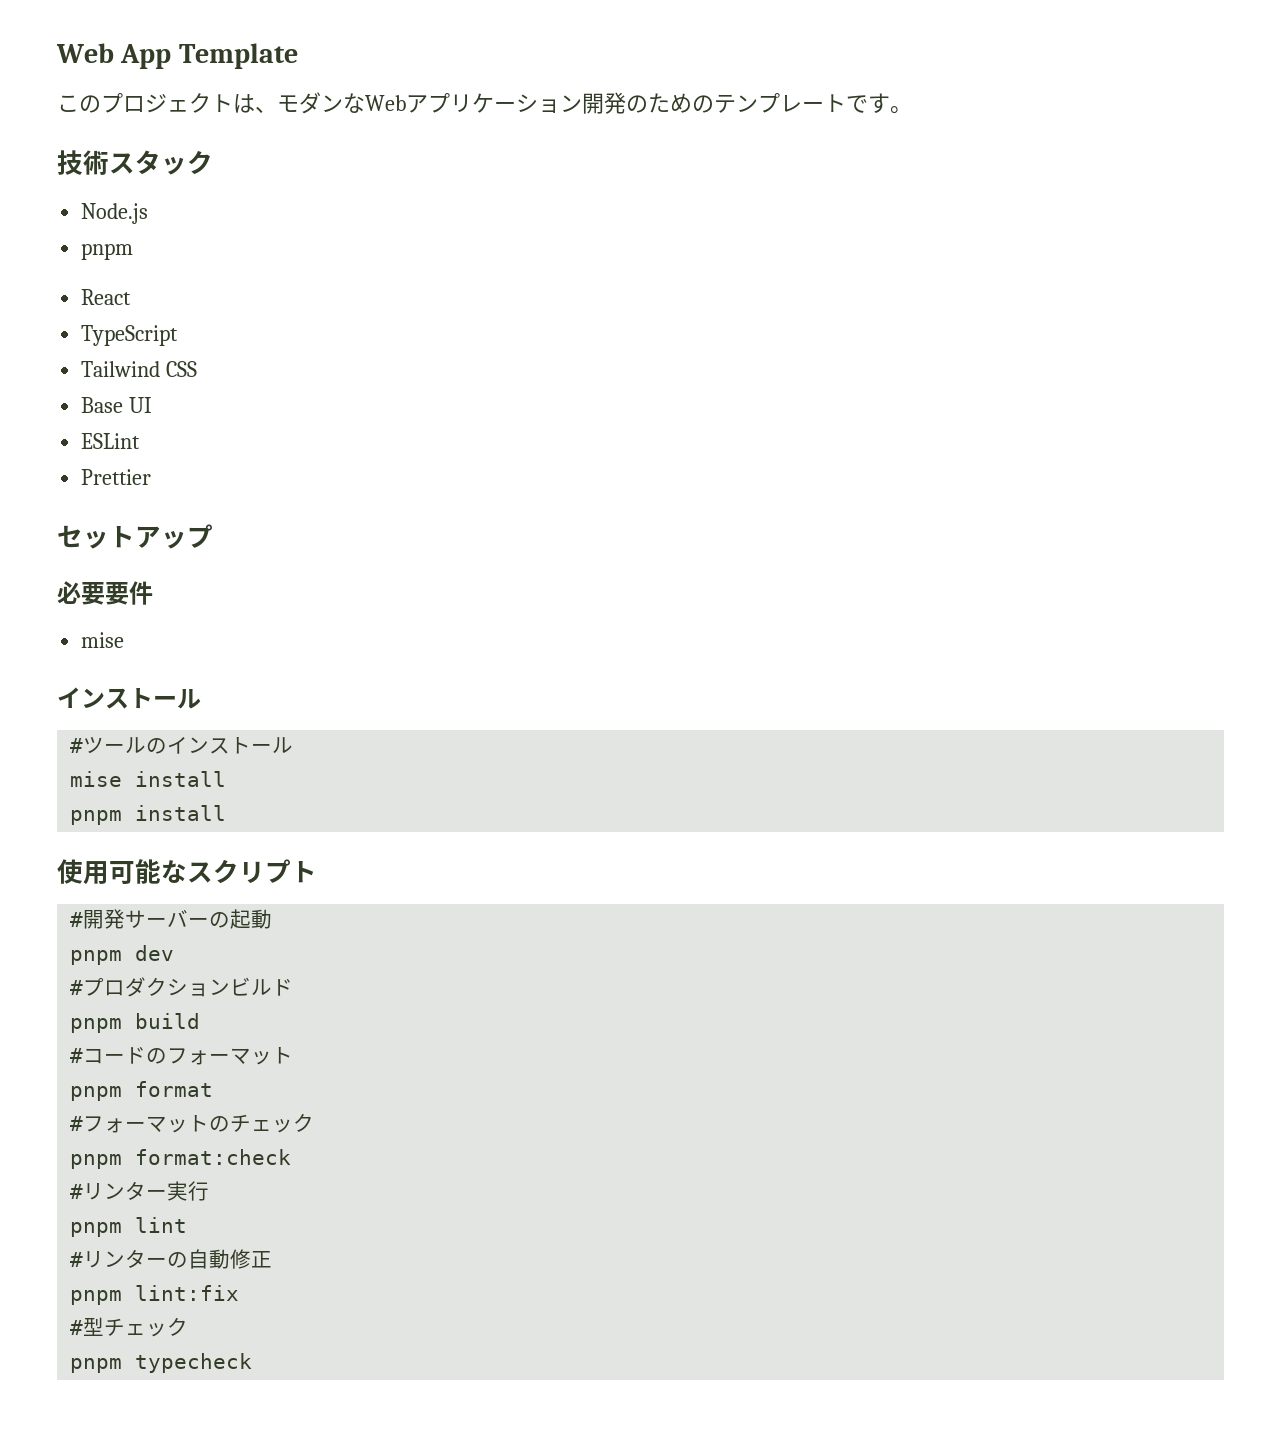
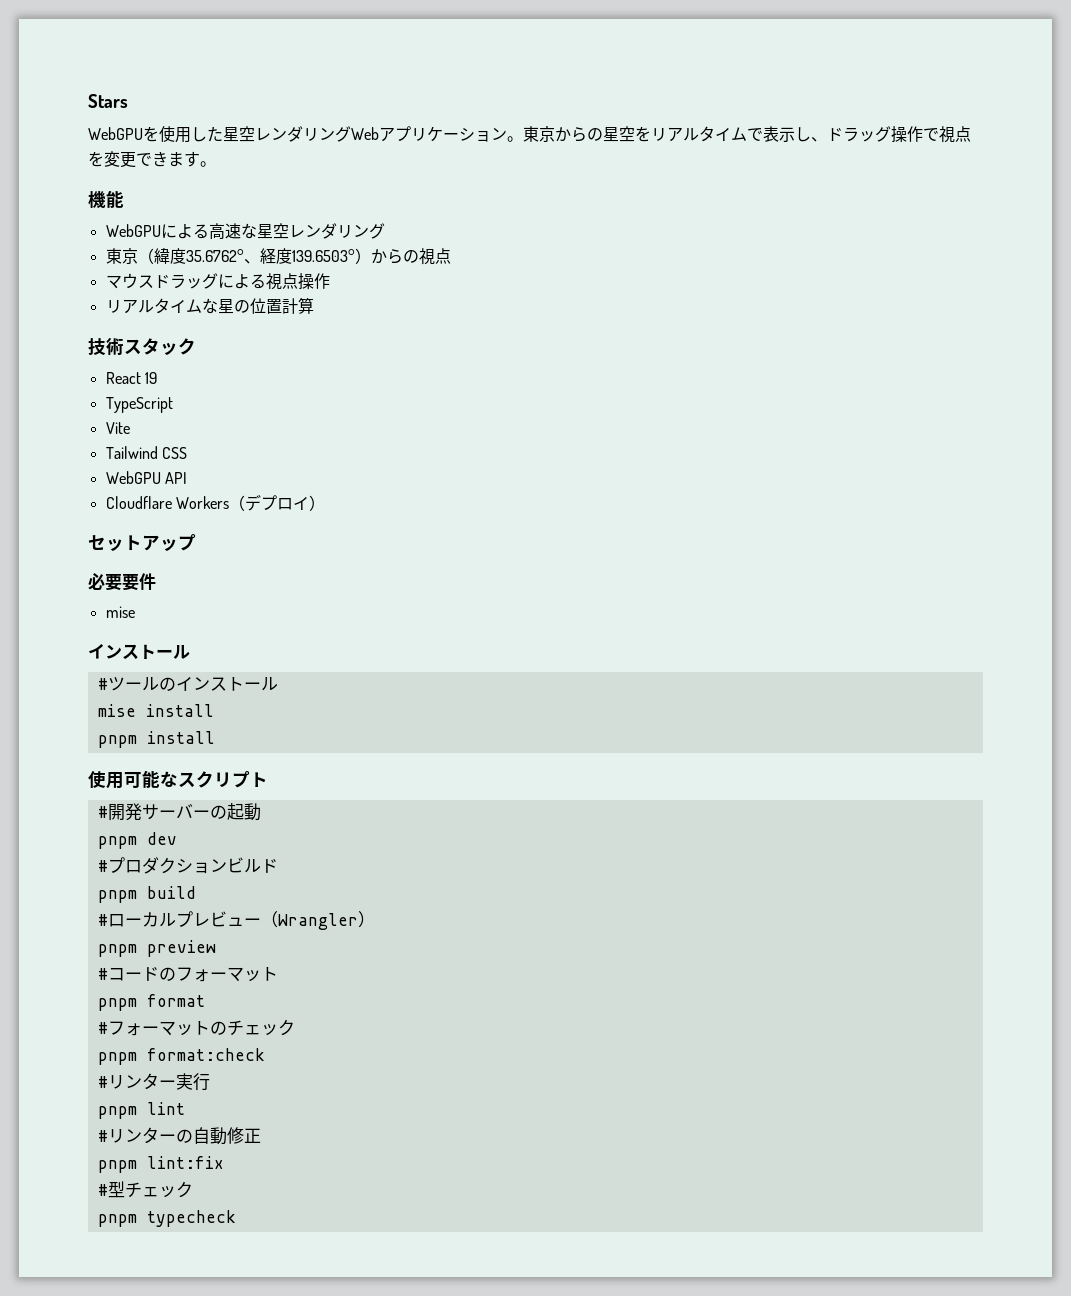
- Web App Template
- このプロジェクトは、モダンなWebアプリケーション開発のためのテンプレートです。
+ Stars
+ WebGPUを使用した星空レンダリングWebアプリケーション。東京からの星空をリアルタイムで表示し、ドラッグ操作で視点を変更できます。
+ 機能
+ WebGPUによる高速な星空レンダリング
+ 東京（緯度35.6762°、経度139.6503°）からの視点
+ マウスドラッグによる視点操作
+ リアルタイムな星の位置計算
- Node.js
- pnpm
- React
+ React 19
+ Vite
- Base UI
- ESLint
- Prettier
+ WebGPU API
+ Cloudflare Workers（デプロイ）
+ #ローカルプレビュー（Wrangler）
+ pnpm preview

